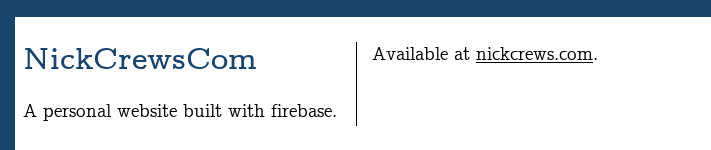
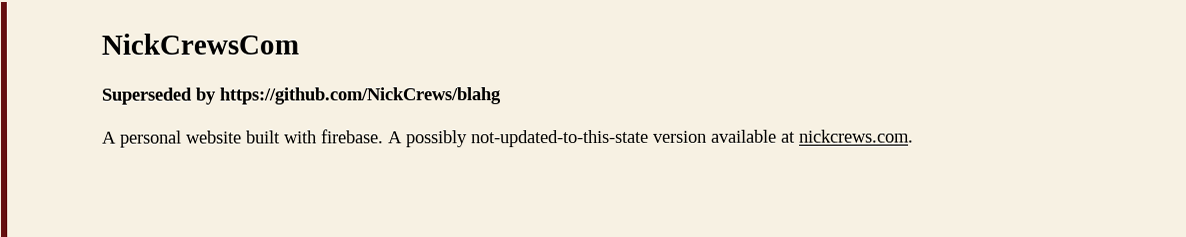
+ Superseded by https://github.com/NickCrews/blahg
- Available at nickcrews.com.
+ A possibly not-updated-to-this-state version available at nickcrews.com.

